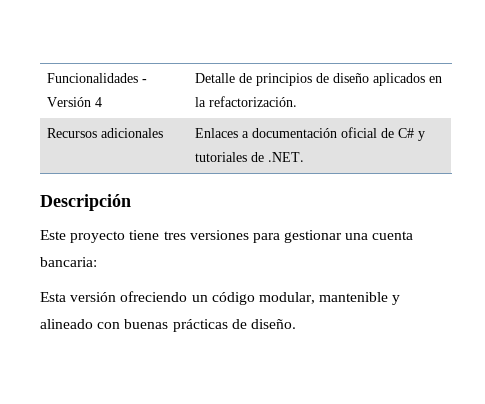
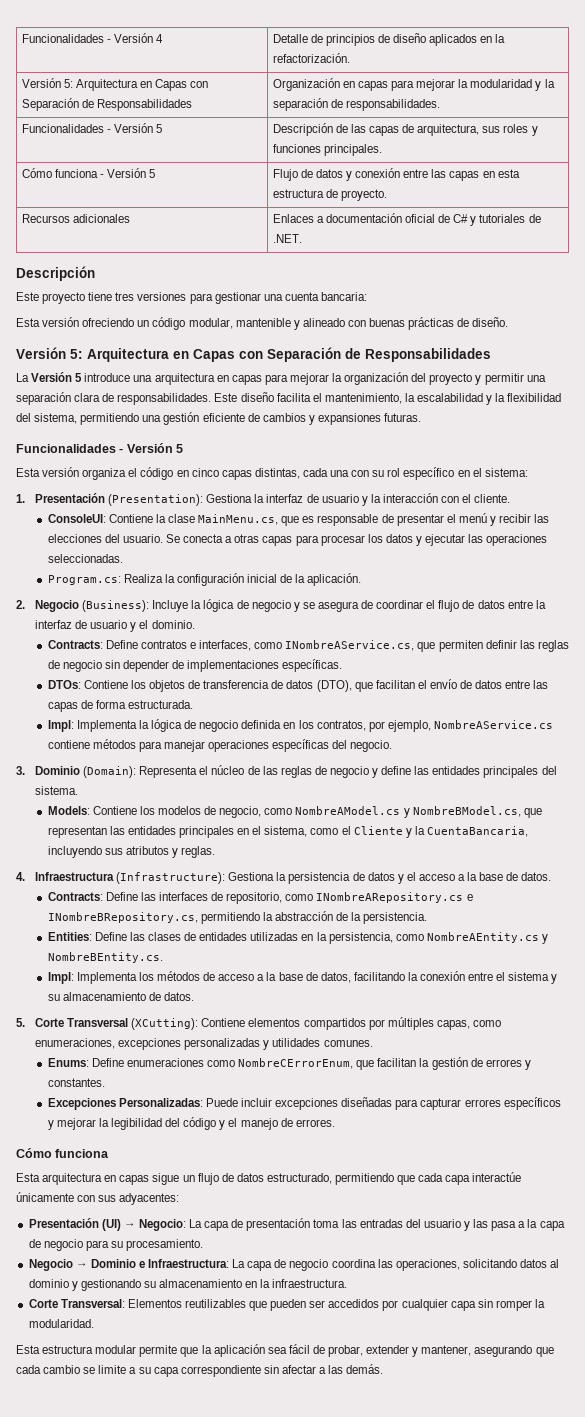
+ Versión 5: Arquitectura en Capas con Separación de Responsabilidades | Organización en capas para mejorar la modularidad y la separación de responsabilidades.
+ Funcionalidades - Versión 5 | Descripción de las capas de arquitectura, sus roles y funciones principales.
+ Cómo funciona - Versión 5 | Flujo de datos y conexión entre las capas en esta estructura de proyecto.
  Esta versión ofreciendo un código modular, mantenible y alineado con buenas prácticas de diseño.
+ Versión 5: Arquitectura en Capas con Separación de Responsabilidades
+ La Versión 5 introduce una arquitectura en capas para mejorar la organización del proyecto y permitir una separación clara de responsabilidades. Este diseño facilita el mantenimiento, la escalabilidad y la flexibilidad del sistema, permitiendo una gestión eficiente de cambios y expansiones futuras.
+ Funcionalidades - Versión 5
+ Esta versión organiza el código en cinco capas distintas, cada una con su rol específico en el sistema:
+ 1. Presentación (Presentation): Gestiona la interfaz de usuario y la interacción con el cliente.
+ ConsoleUI: Contiene la clase MainMenu.cs, que es responsable de presentar el menú y recibir las elecciones del usuario. Se conecta a otras capas para procesar los datos y ejecutar las operaciones seleccionadas.
+ Program.cs: Realiza la configuración inicial de la aplicación.
+ 2. Negocio (Business): Incluye la lógica de negocio y se asegura de coordinar el flujo de datos entre la interfaz de usuario y el dominio.
+ Contracts: Define contratos e interfaces, como INombreAService.cs, que permiten definir las reglas de negocio sin depender de implementaciones específicas.
+ DTOs: Contiene los objetos de transferencia de datos (DTO), que facilitan el envío de datos entre las capas de forma estructurada.
+ Impl: Implementa la lógica de negocio definida en los contratos, por ejemplo, NombreAService.cs contiene métodos para manejar operaciones específicas del negocio.
+ 3. Dominio (Domain): Representa el núcleo de las reglas de negocio y define las entidades principales del sistema.
+ Models: Contiene los modelos de negocio, como NombreAModel.cs y NombreBModel.cs, que representan las entidades principales en el sistema, como el Cliente y la CuentaBancaria, incluyendo sus atributos y reglas.
+ 4. Infraestructura (Infrastructure): Gestiona la persistencia de datos y el acceso a la base de datos.
+ Contracts: Define las interfaces de repositorio, como INombreARepository.cs e INombreBRepository.cs, permitiendo la abstracción de la persistencia.
+ Entities: Define las clases de entidades utilizadas en la persistencia, como NombreAEntity.cs y NombreBEntity.cs.
+ Impl: Implementa los métodos de acceso a la base de datos, facilitando la conexión entre el sistema y su almacenamiento de datos.
+ 5. Corte Transversal (XCutting): Contiene elementos compartidos por múltiples capas, como enumeraciones, excepciones personalizadas y utilidades comunes.
+ Enums: Define enumeraciones como NombreCErrorEnum, que facilitan la gestión de errores y constantes.
+ Excepciones Personalizadas: Puede incluir excepciones diseñadas para capturar errores específicos y mejorar la legibilidad del código y el manejo de errores.
+ Cómo funciona
+ Esta arquitectura en capas sigue un flujo de datos estructurado, permitiendo que cada capa interactúe únicamente con sus adyacentes:
+ Presentación (UI) → Negocio: La capa de presentación toma las entradas del usuario y las pasa a la capa de negocio para su procesamiento.
+ Negocio → Dominio e Infraestructura: La capa de negocio coordina las operaciones, solicitando datos al dominio y gestionando su almacenamiento en la infraestructura.
+ Corte Transversal: Elementos reutilizables que pueden ser accedidos por cualquier capa sin romper la modularidad.
+ Esta estructura modular permite que la aplicación sea fácil de probar, extender y mantener, asegurando que cada cambio se limite a su capa correspondiente sin afectar a las demás.

